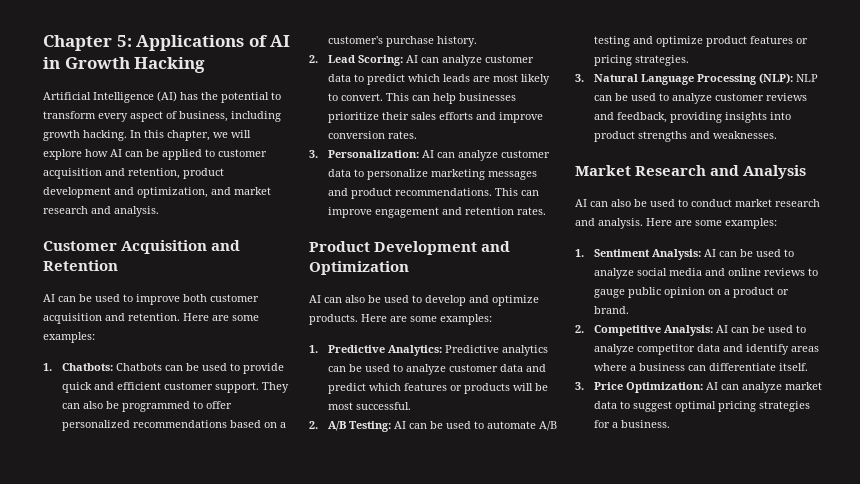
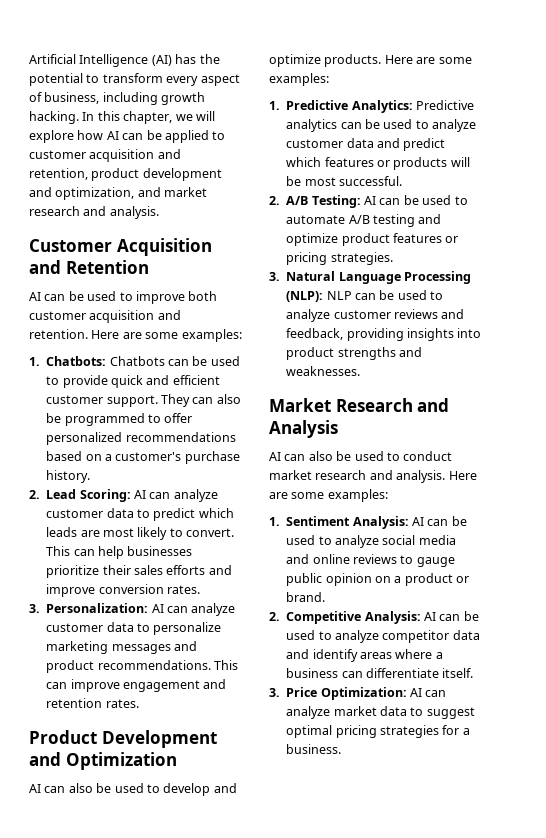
- Chapter 5: Applications of AI in Growth Hacking

